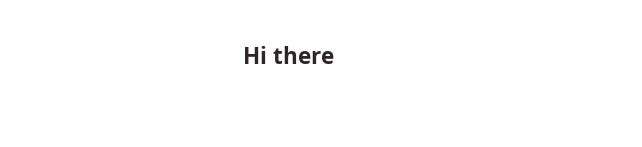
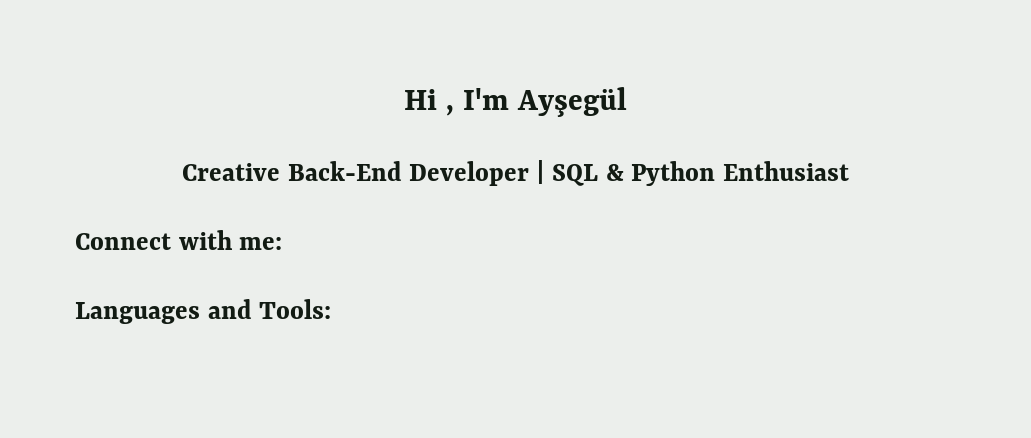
- Hi there
+ Hi , I'm Ayşegül
+ Creative Back-End Developer | SQL & Python Enthusiast
+ Connect with me:
+ Languages and Tools:

